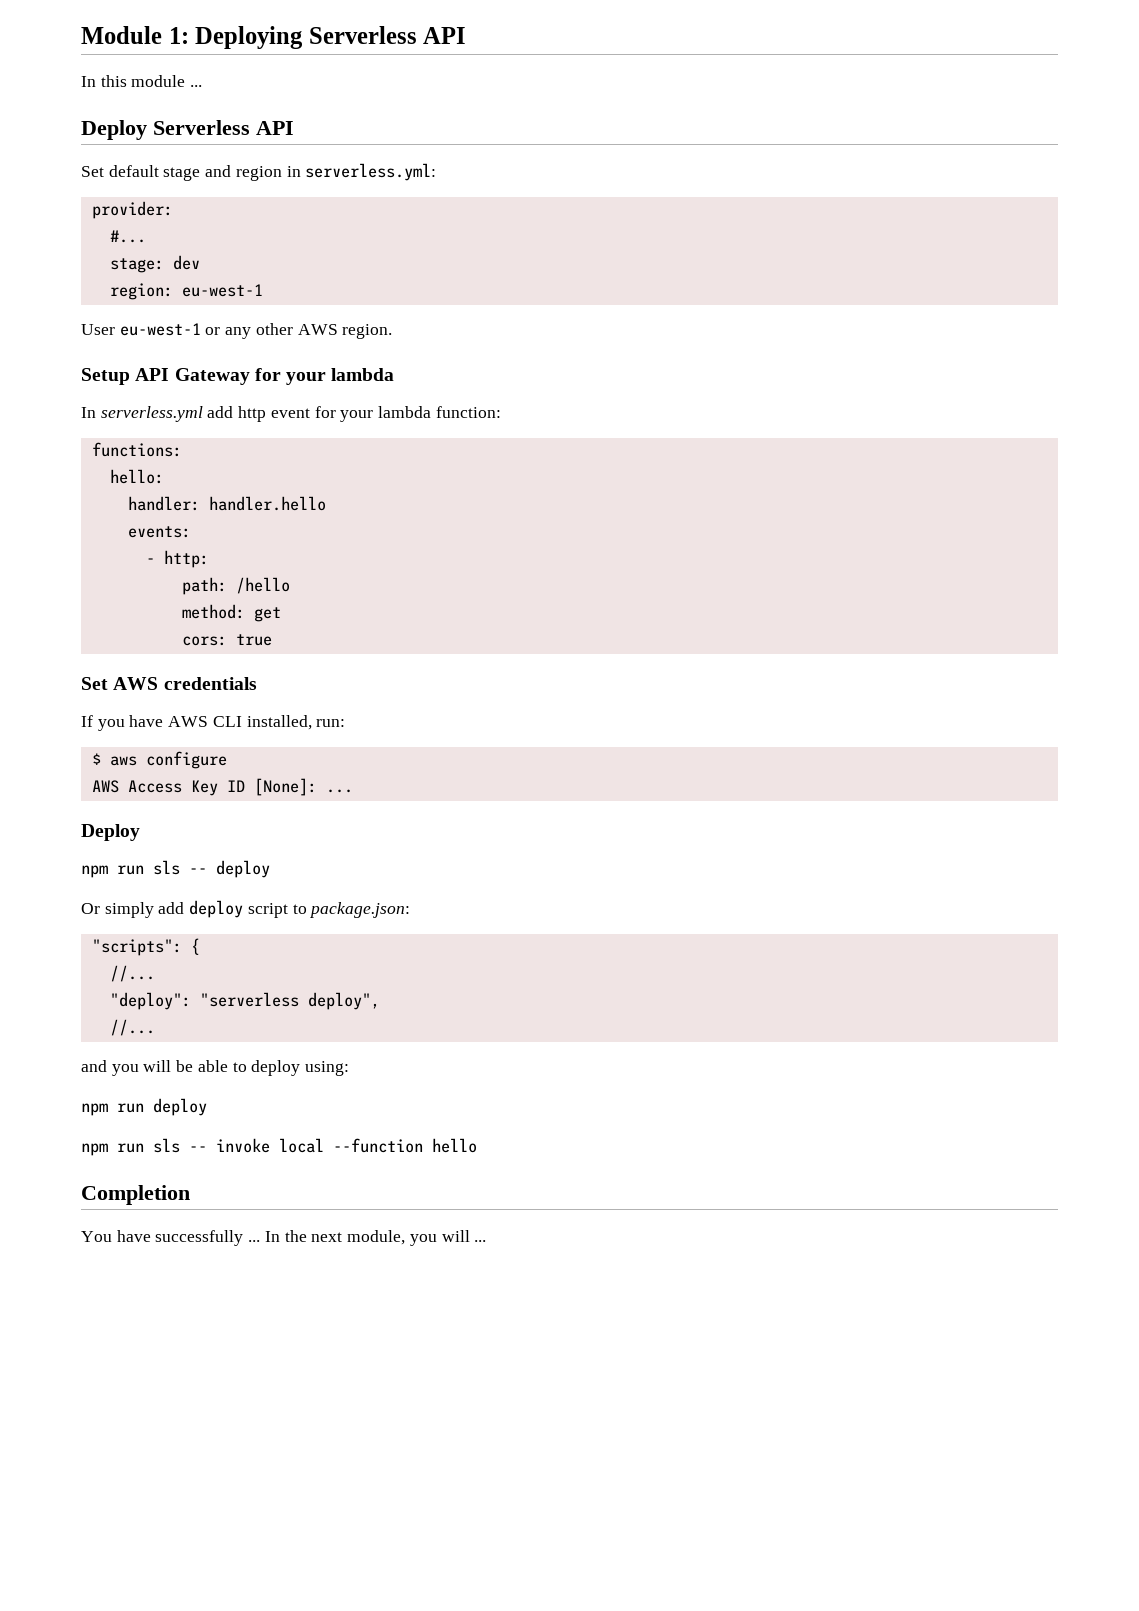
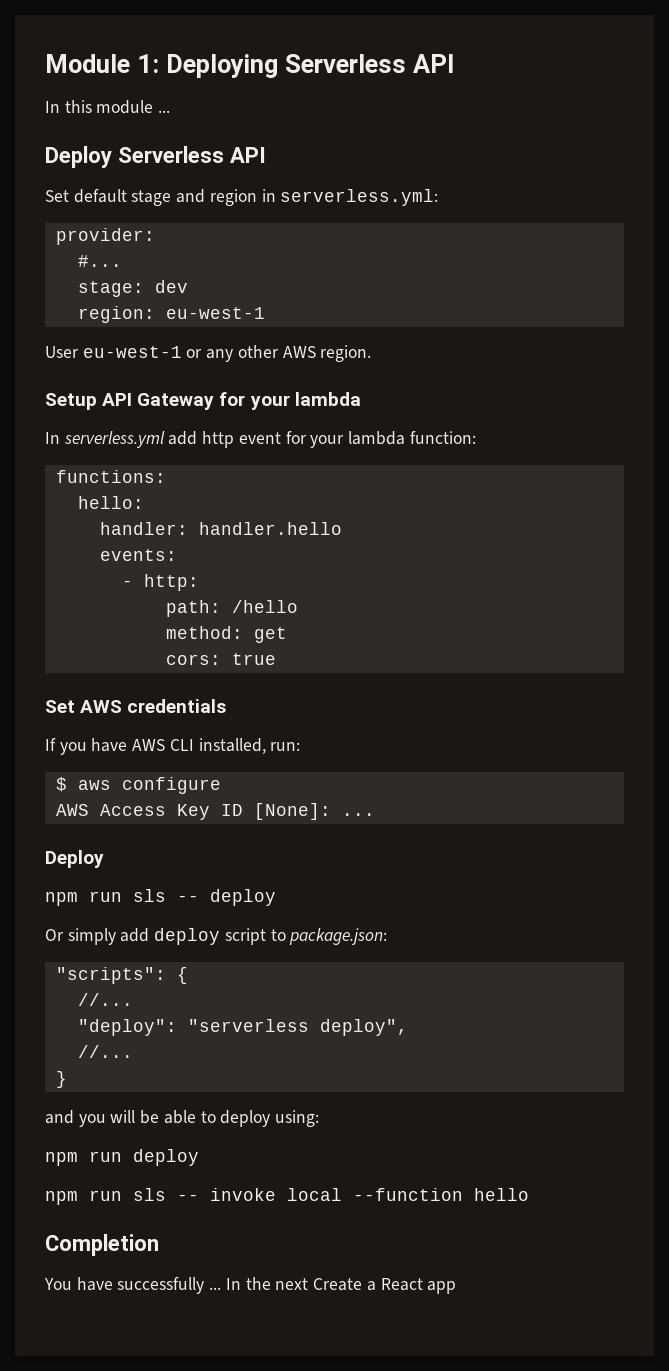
+ }
- In the next module, you will ...
+ In the next Create a React app

